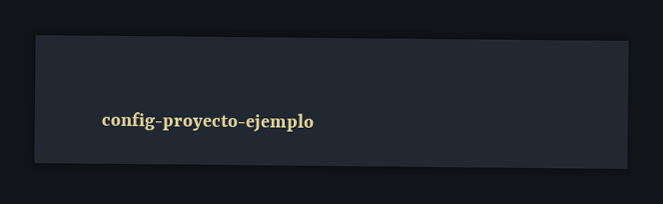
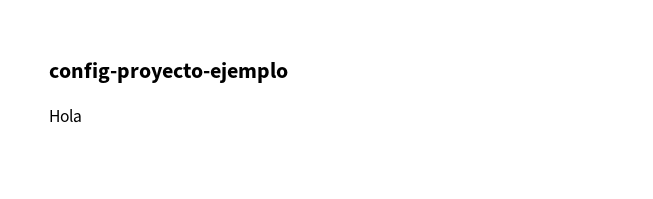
+ Hola

